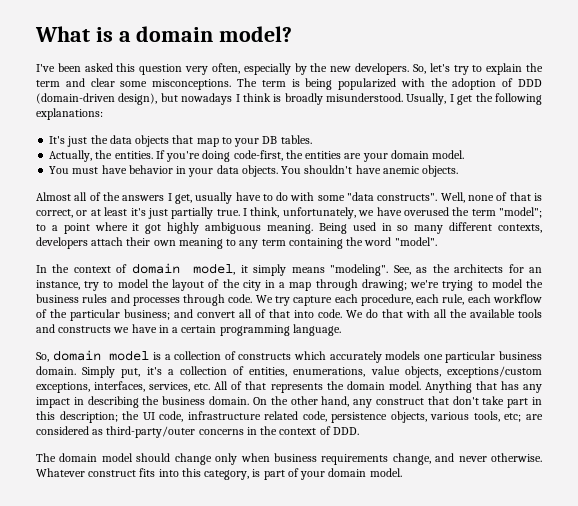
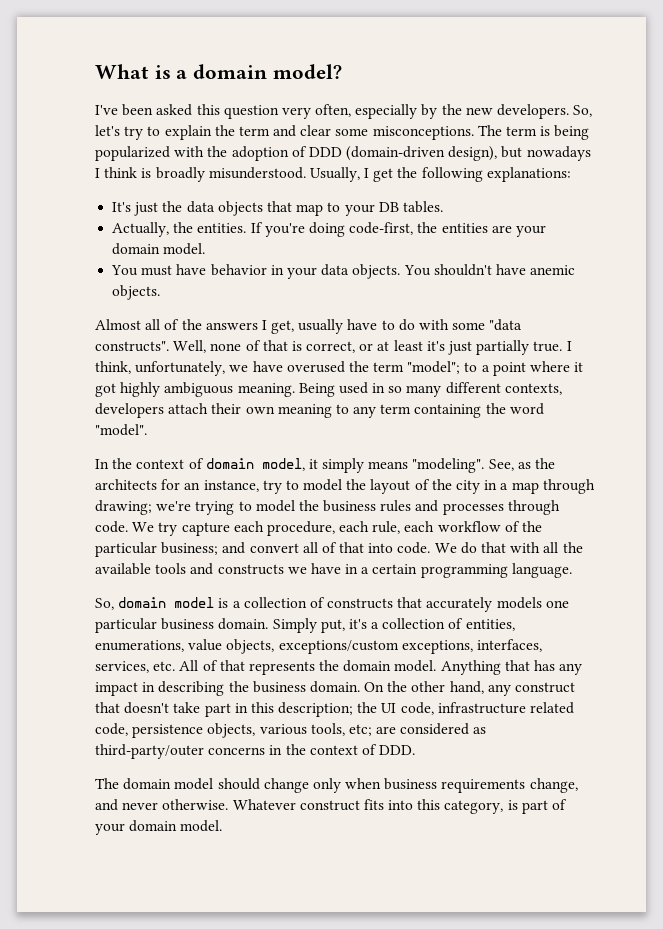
- So, domain model is a collection of constructs which accurately models one particular business domain.
+ So, domain model is a collection of constructs that accurately models one particular business domain.
- On the other hand, any construct that don't take part in this description; the UI code, infrastructure related code, persistence objects, various tools, etc; are considered as third-party/outer concerns in the context of DDD.
+ On the other hand, any construct that doesn't take part in this description; the UI code, infrastructure related code, persistence objects, various tools, etc; are considered as third-party/outer concerns in the context of DDD.

